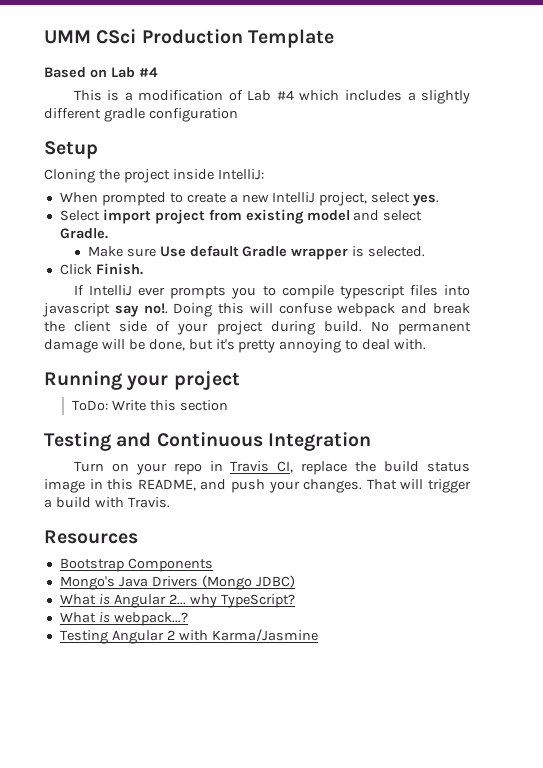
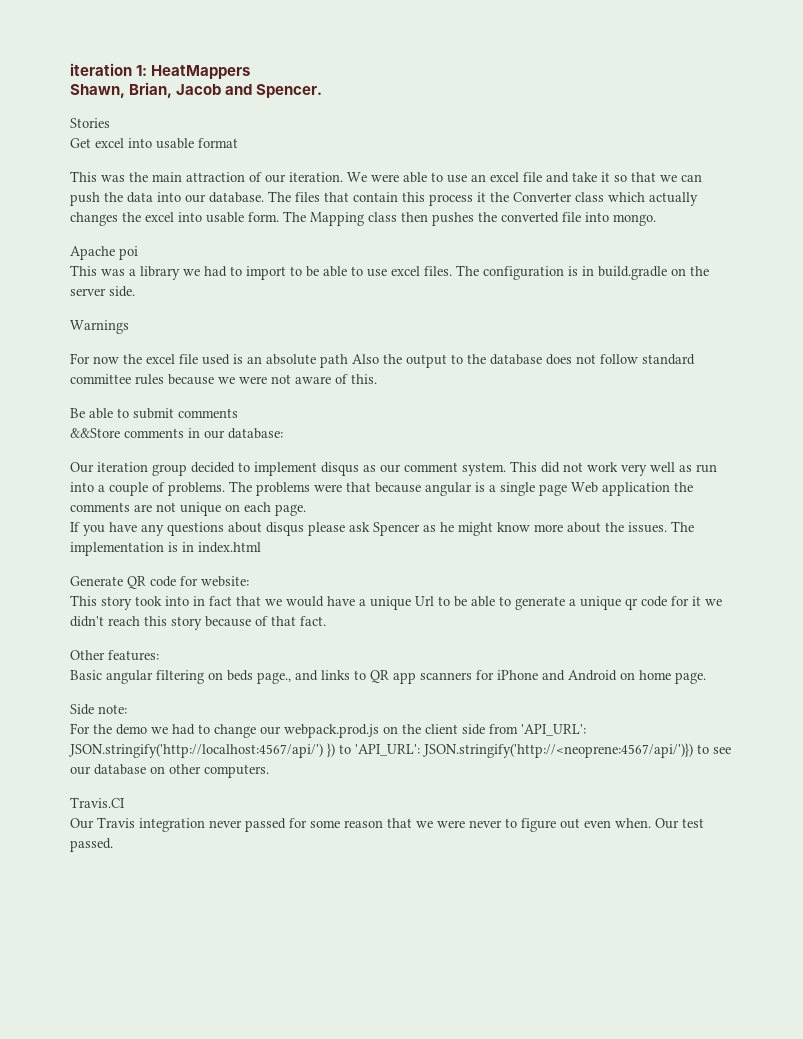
- UMM CSci Production Template
- Based on Lab #4
- This is a modification of Lab #4 which includes a slightly different gradle configuration
- Setup
- Cloning the project inside IntelliJ:
- When prompted to create a new IntelliJ project, select yes.
- Select import project from existing model and select Gradle.
- Make sure Use default Gradle wrapper is selected.
- Click Finish.
- If IntelliJ ever prompts you to compile typescript files into javascript say no!. Doing this will confuse webpack and break the client side of your project during build. No permanent damage will be done, but it's pretty annoying to deal with.
- Running your project
- ToDo: Write this section
- Testing and Continuous Integration
- Turn on your repo in Travis CI, replace the build status image in this README, and push your changes. That will trigger a build with Travis.
- Resources
- Bootstrap Components
- Mongo's Java Drivers (Mongo JDBC)
- What is Angular 2... why TypeScript?
- What is webpack...?
- Testing Angular 2 with Karma/Jasmine
+ iteration 1: HeatMappers
+ Shawn, Brian, Jacob and Spencer.
+ Stories
+ Get excel into usable format
+ This was the main attraction of our iteration. We were able to use an excel file and take it so that we can push the data into our database. The files that contain this process it the Converter class which actually changes the excel into usable form. The Mapping class then pushes the converted file into mongo.
+ Apache poi
+ This was a library we had to import to be able to use excel files. The configuration is in build.gradle on the server side.
+ Warnings
+ For now the excel file used is an absolute path Also the output to the database does not follow standard committee rules because we were not aware of this.
+ Be able to submit comments
+ &&Store comments in our database:
+ Our iteration group decided to implement disqus as our comment system. This did not work very well as run into a couple of problems. The problems were that because angular is a single page Web application the comments are not unique on each page.
+ If you have any questions about disqus please ask Spencer as he might know more about the issues. The implementation is in index.html
+ Generate QR code for website:
+ This story took into in fact that we would have a unique Url to be able to generate a unique qr code for it we didn't reach this story because of that fact.
+ Other features:
+ Basic angular filtering on beds page., and links to QR app scanners for iPhone and Android on home page.
+ Side note:
+ For the demo we had to change our webpack.prod.js on the client side from 'API_URL': JSON.stringify('http://localhost:4567/api/') }) to 'API_URL': JSON.stringify('http://<neoprene:4567/api/')}) to see our database on other computers.
+ Travis.CI
+ Our Travis integration never passed for some reason that we were never to figure out even when. Our test passed.

